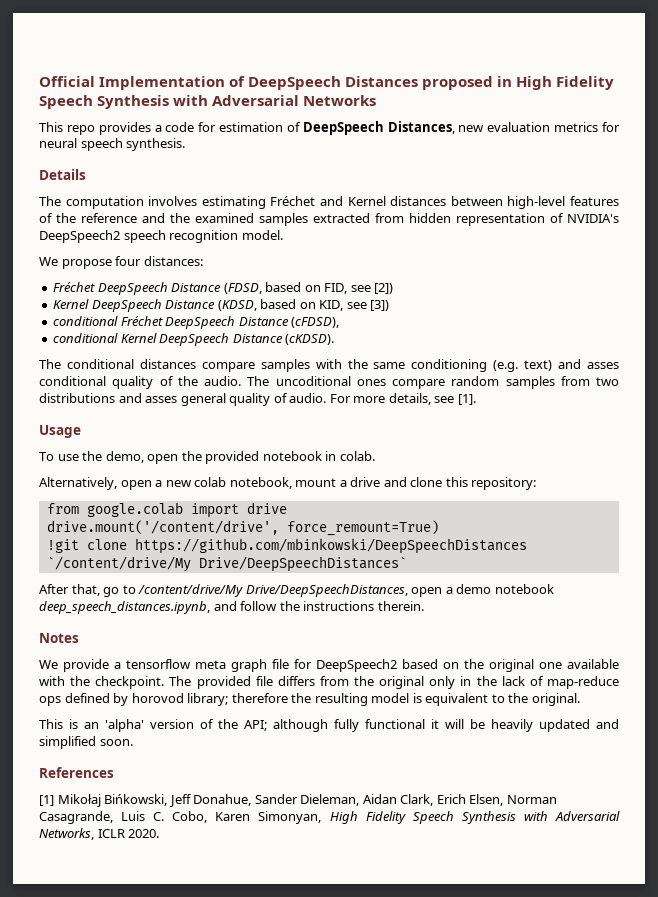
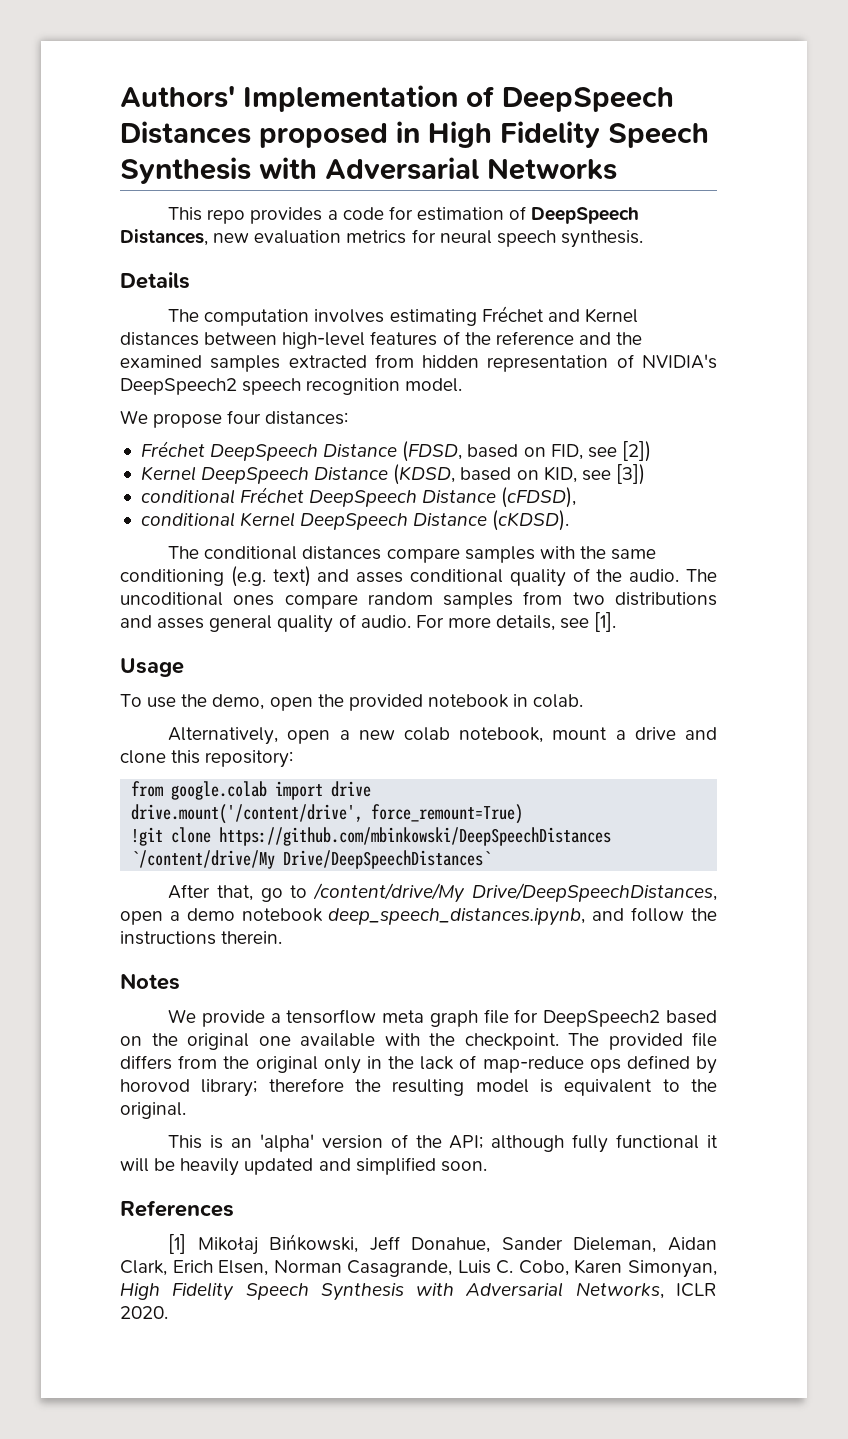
- Official Implementation of DeepSpeech Distances proposed in High Fidelity Speech Synthesis with Adversarial Networks
+ Authors' Implementation of DeepSpeech Distances proposed in High Fidelity Speech Synthesis with Adversarial Networks

